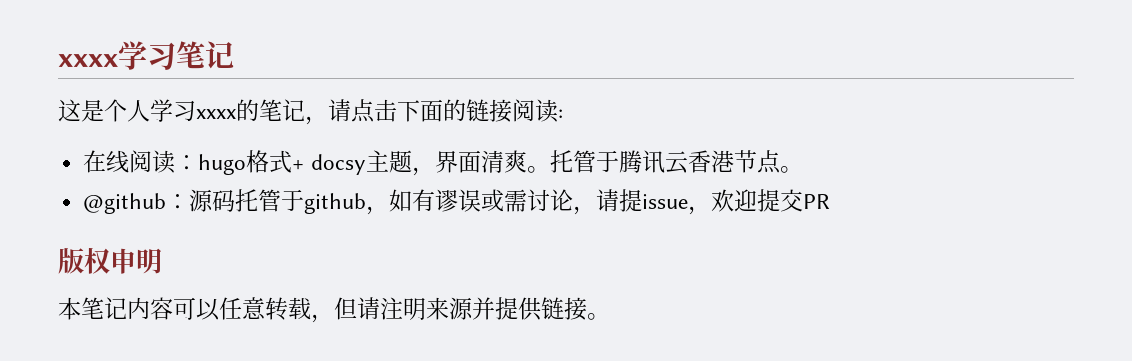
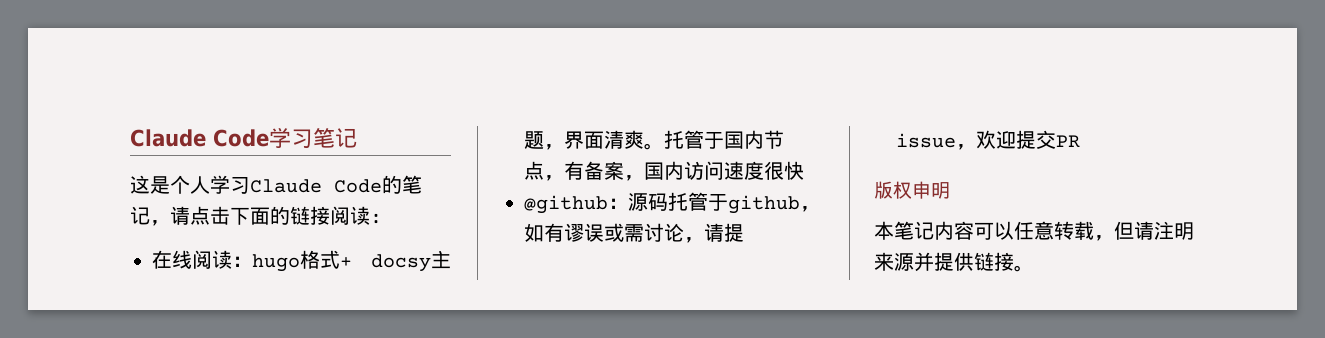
- xxxx学习笔记
+ Claude Code学习笔记
- 这是个人学习xxxx的笔记，请点击下面的链接阅读:
+ 这是个人学习Claude Code的笔记，请点击下面的链接阅读:
- 托管于腾讯云香港节点。
+ 托管于国内节点，有备案，国内访问速度很快

